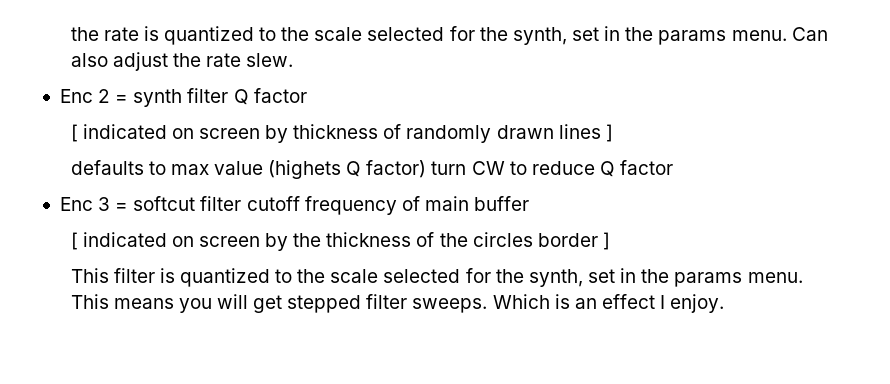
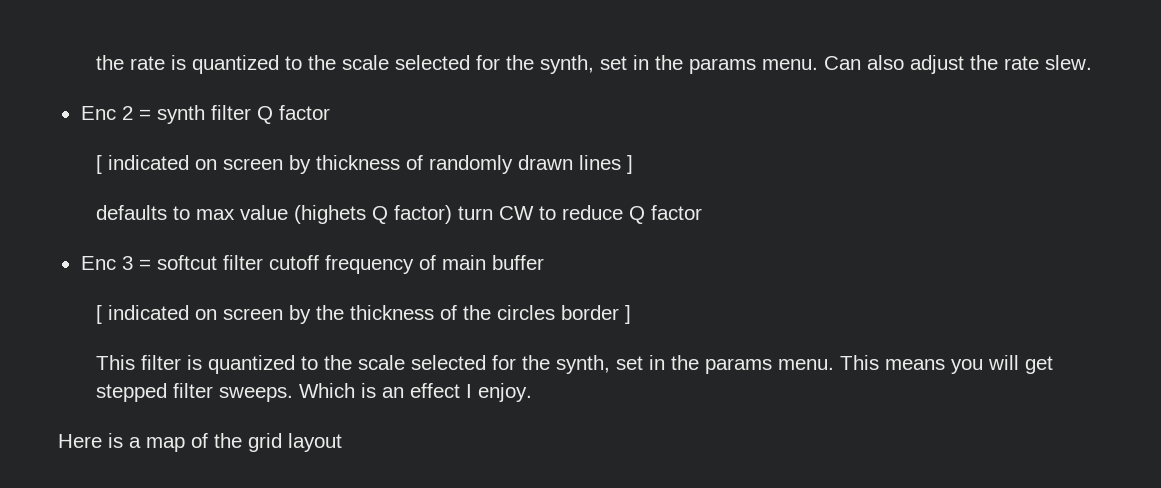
+ Here is a map of the grid layout

